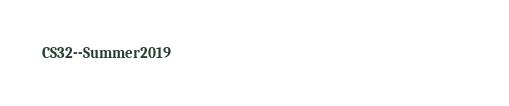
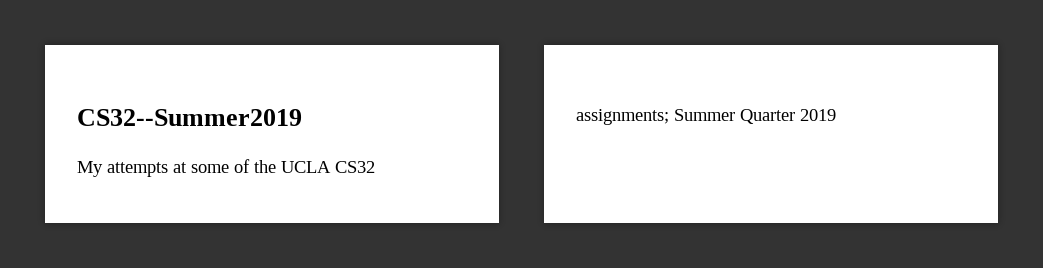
+ My attempts at some of the UCLA CS32 assignments; Summer Quarter 2019

